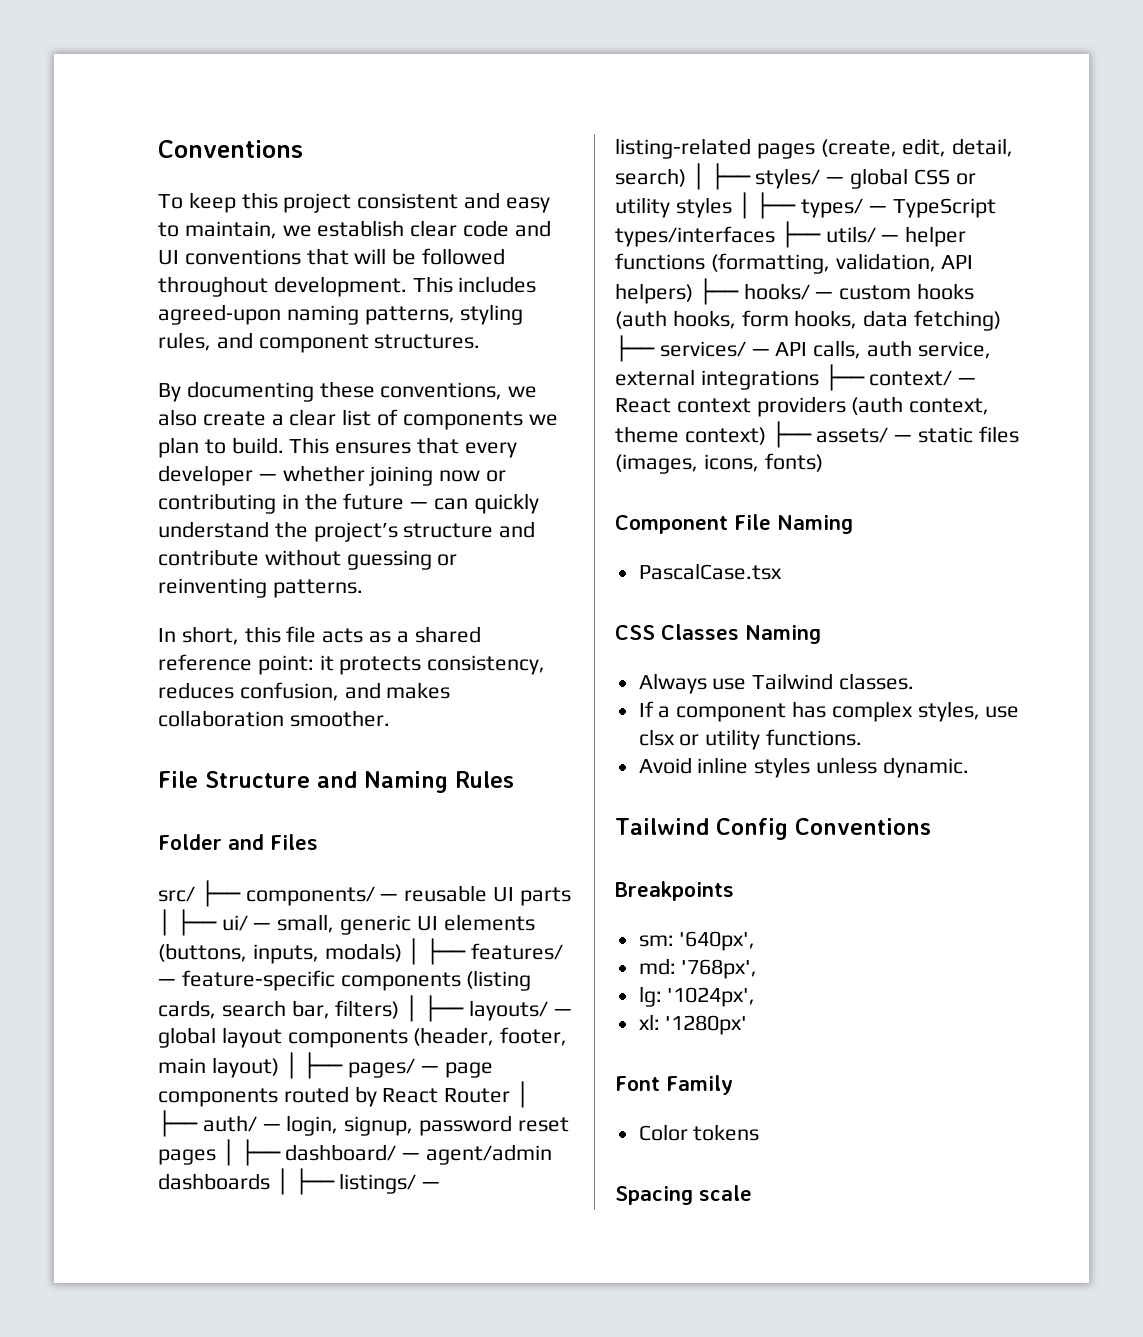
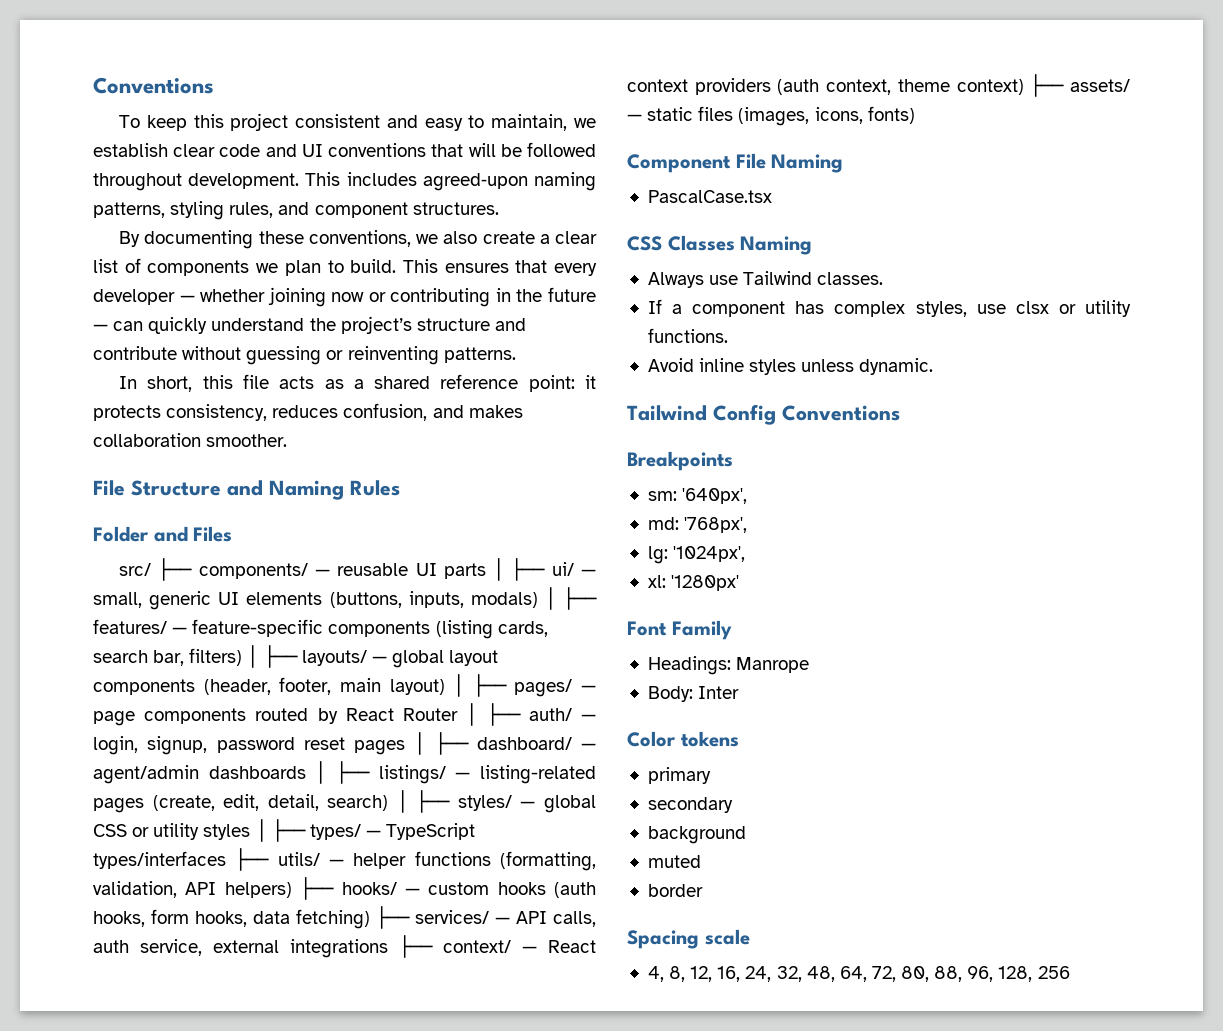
+ Headings: Manrope
+ Body: Inter
  Color tokens
+ primary
+ secondary
+ background
+ muted
+ border
  Spacing scale
+ 4, 8, 12, 16, 24, 32, 48, 64, 72, 80, 88, 96, 128, 256

